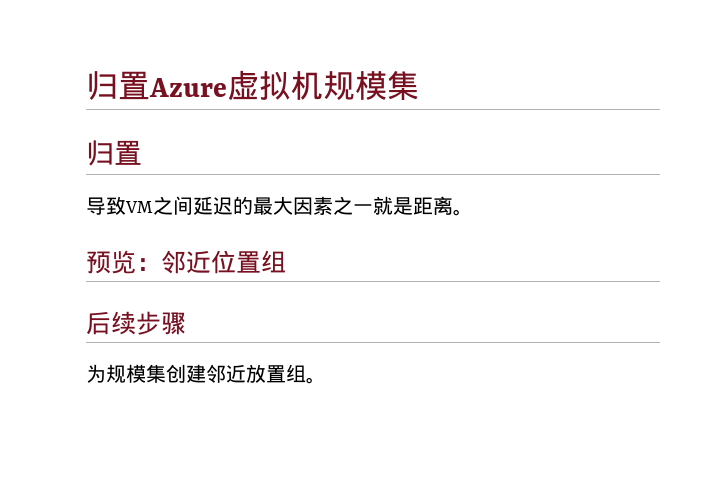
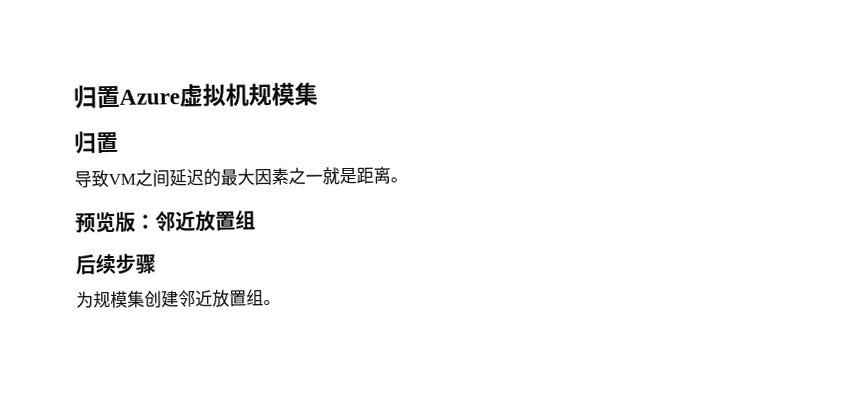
- 预览：邻近位置组
+ 预览版：邻近放置组

